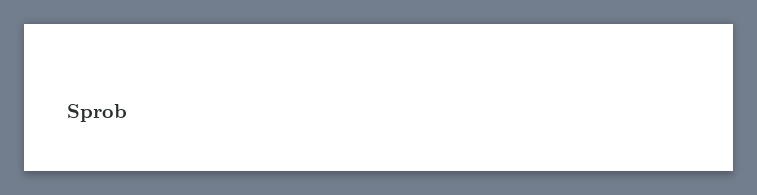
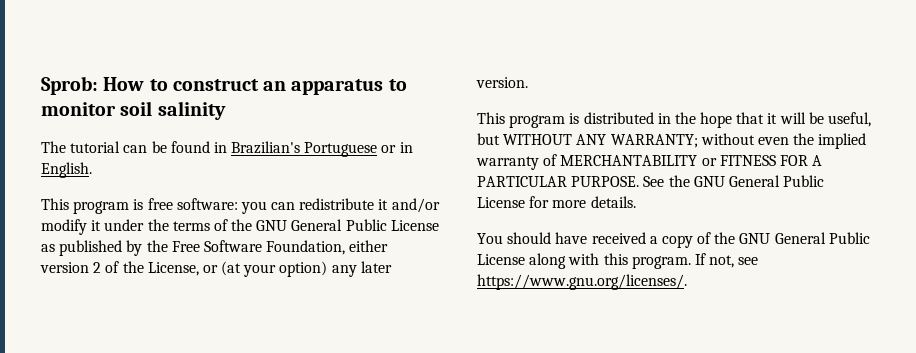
- Sprob
+ Sprob: How to construct an apparatus to monitor soil salinity
+ The tutorial can be found in Brazilian's Portuguese or in English.
+ This program is free software: you can redistribute it and/or modify it under the terms of the GNU General Public License as published by the Free Software Foundation, either version 2 of the License, or (at your option) any later version.
+ This program is distributed in the hope that it will be useful, but WITHOUT ANY WARRANTY; without even the implied warranty of MERCHANTABILITY or FITNESS FOR A PARTICULAR PURPOSE. See the GNU General Public License for more details.
+ You should have received a copy of the GNU General Public License along with this program. If not, see https://www.gnu.org/licenses/.

